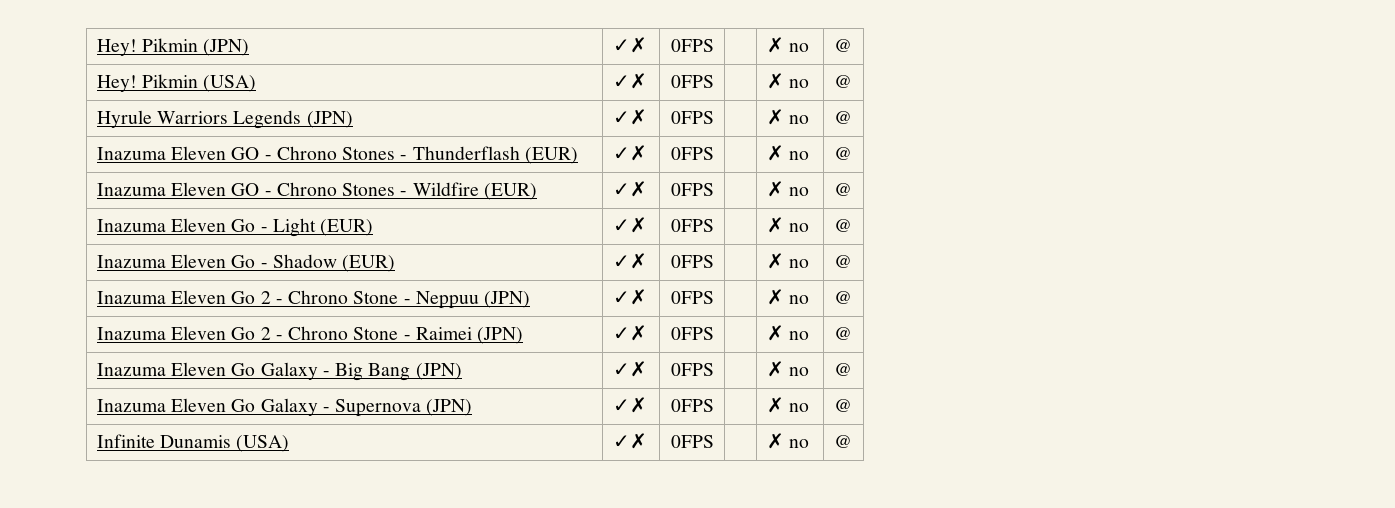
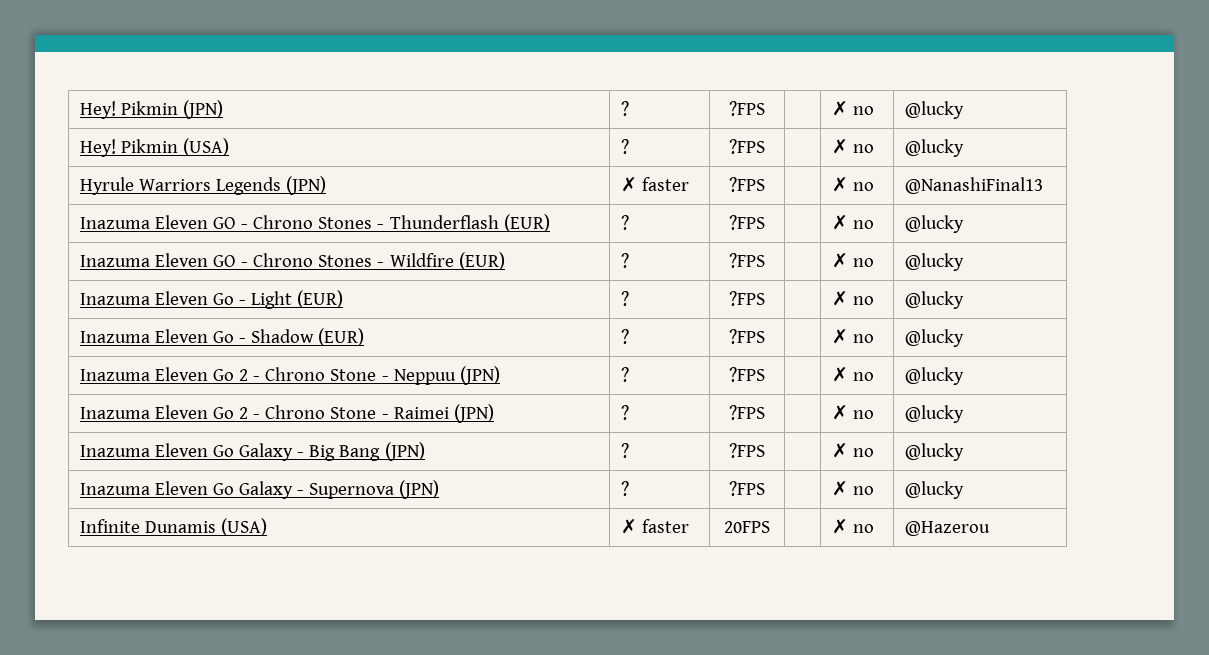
- Hey! Pikmin (JPN) | ✓✗ | 0FPS | | ✗ no | @
+ Hey! Pikmin (JPN) | ? | ?FPS | | ✗ no | @lucky
- Hey! Pikmin (USA) | ✓✗ | 0FPS | | ✗ no | @
+ Hey! Pikmin (USA) | ? | ?FPS | | ✗ no | @lucky
- Hyrule Warriors Legends (JPN) | ✓✗ | 0FPS | | ✗ no | @
+ Hyrule Warriors Legends (JPN) | ✗ faster | ?FPS | | ✗ no | @NanashiFinal13
- Inazuma Eleven GO - Chrono Stones - Thunderflash (EUR) | ✓✗ | 0FPS | | ✗ no | @
+ Inazuma Eleven GO - Chrono Stones - Thunderflash (EUR) | ? | ?FPS | | ✗ no | @lucky
- Inazuma Eleven GO - Chrono Stones - Wildfire (EUR) | ✓✗ | 0FPS | | ✗ no | @
+ Inazuma Eleven GO - Chrono Stones - Wildfire (EUR) | ? | ?FPS | | ✗ no | @lucky
- Inazuma Eleven Go - Light (EUR) | ✓✗ | 0FPS | | ✗ no | @
+ Inazuma Eleven Go - Light (EUR) | ? | ?FPS | | ✗ no | @lucky
- Inazuma Eleven Go - Shadow (EUR) | ✓✗ | 0FPS | | ✗ no | @
+ Inazuma Eleven Go - Shadow (EUR) | ? | ?FPS | | ✗ no | @lucky
- Inazuma Eleven Go 2 - Chrono Stone - Neppuu (JPN) | ✓✗ | 0FPS | | ✗ no | @
+ Inazuma Eleven Go 2 - Chrono Stone - Neppuu (JPN) | ? | ?FPS | | ✗ no | @lucky
- Inazuma Eleven Go 2 - Chrono Stone - Raimei (JPN) | ✓✗ | 0FPS | | ✗ no | @
+ Inazuma Eleven Go 2 - Chrono Stone - Raimei (JPN) | ? | ?FPS | | ✗ no | @lucky
- Inazuma Eleven Go Galaxy - Big Bang (JPN) | ✓✗ | 0FPS | | ✗ no | @
+ Inazuma Eleven Go Galaxy - Big Bang (JPN) | ? | ?FPS | | ✗ no | @lucky
- Inazuma Eleven Go Galaxy - Supernova (JPN) | ✓✗ | 0FPS | | ✗ no | @
+ Inazuma Eleven Go Galaxy - Supernova (JPN) | ? | ?FPS | | ✗ no | @lucky
- Infinite Dunamis (USA) | ✓✗ | 0FPS | | ✗ no | @
+ Infinite Dunamis (USA) | ✗ faster | 20FPS | | ✗ no | @Hazerou

